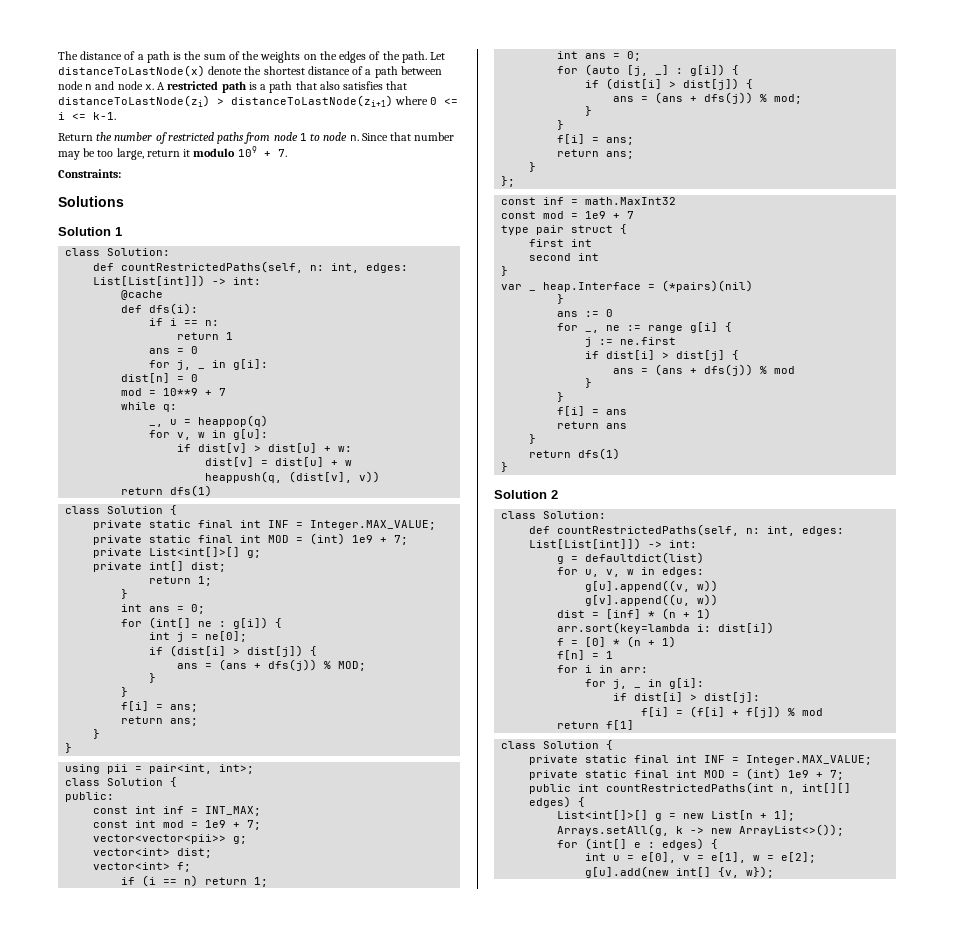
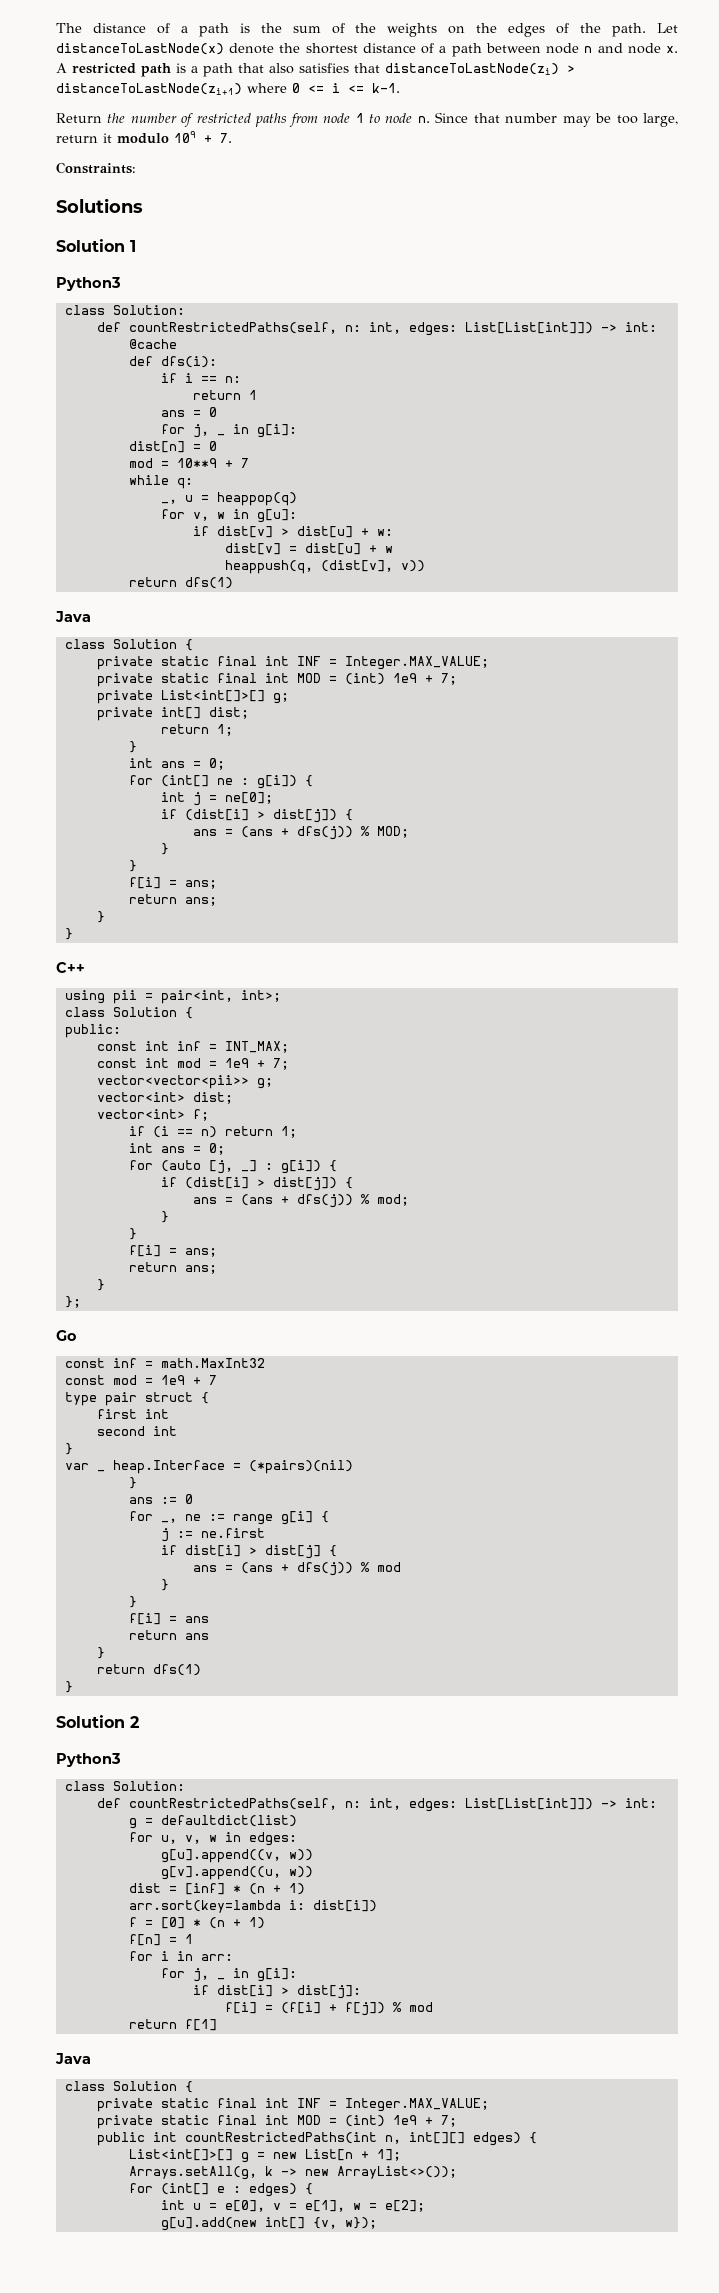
  Solution 1
+ Python3
  heappush(q, (dist[v], v))
  return dfs(1)
+ Java
+ C++
+ Go
  Solution 2
+ Python3
  return f[1]
+ Java

